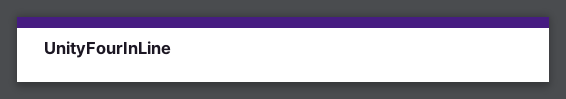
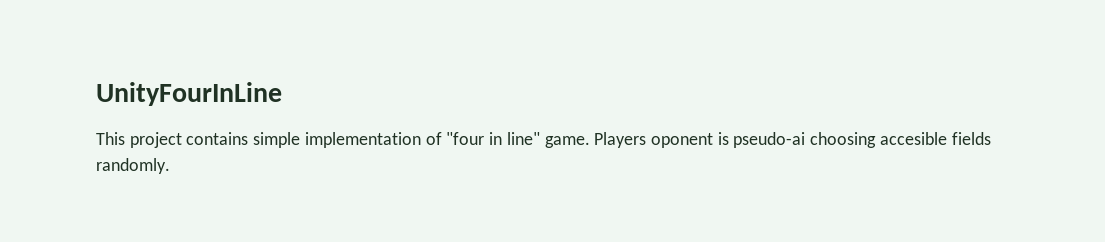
+ This project contains simple implementation of "four in line" game. Players oponent is pseudo-ai choosing accesible fields randomly.

